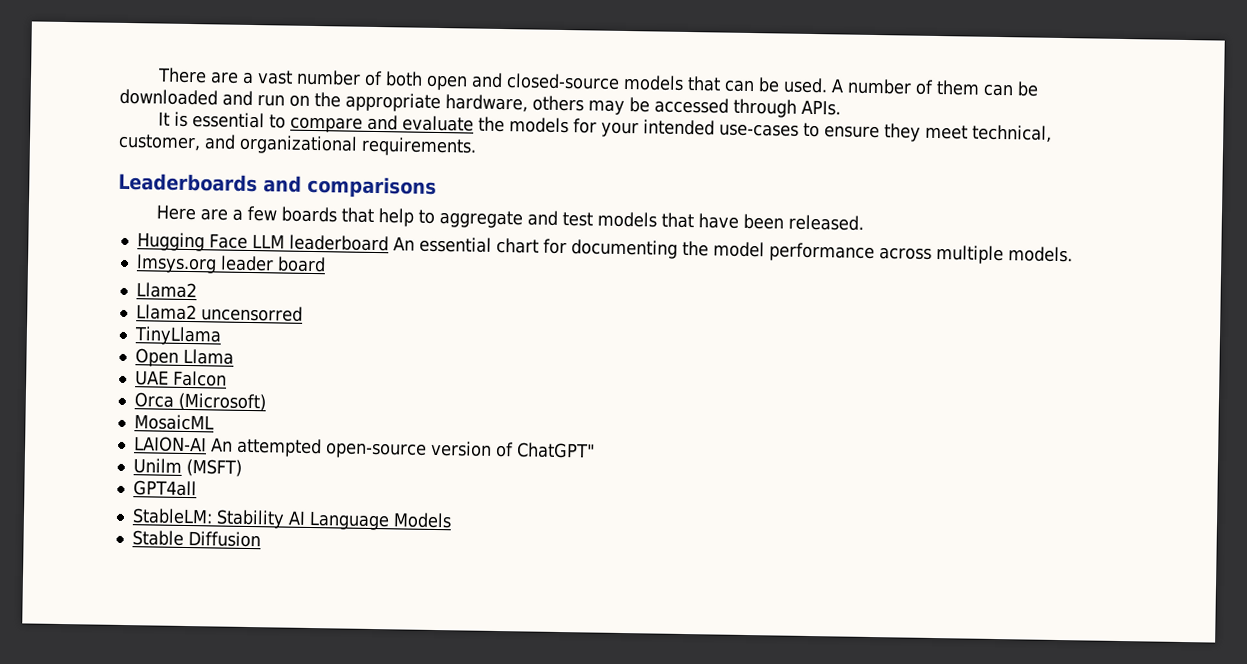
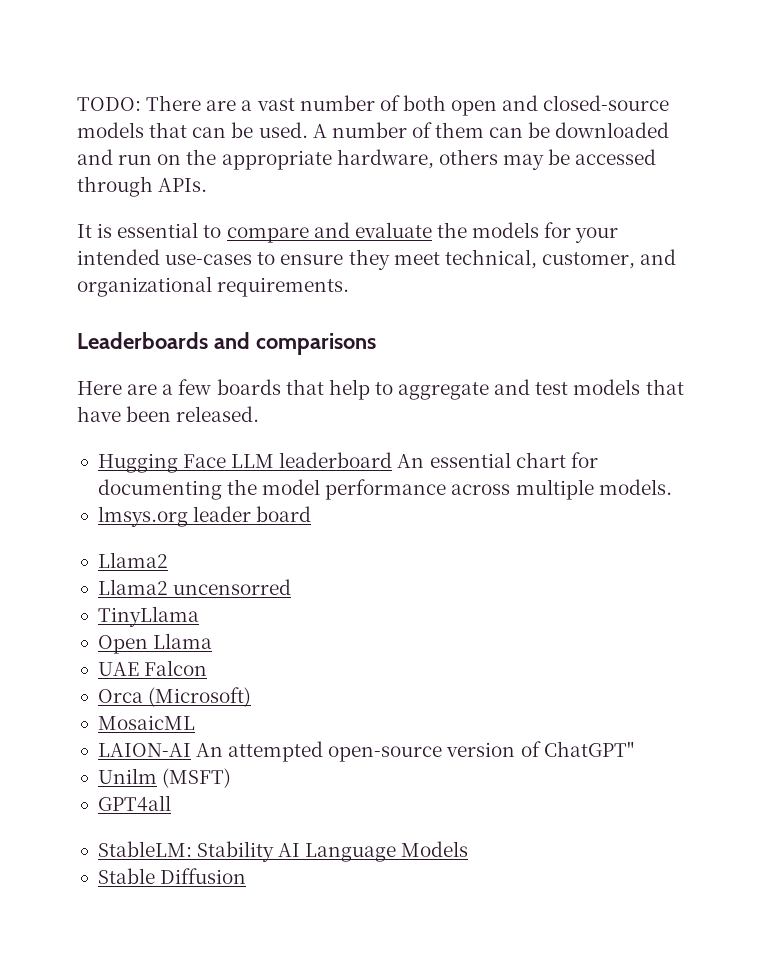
- There are a vast number of both open and closed-source models that can be used.
+ TODO: There are a vast number of both open and closed-source models that can be used.

